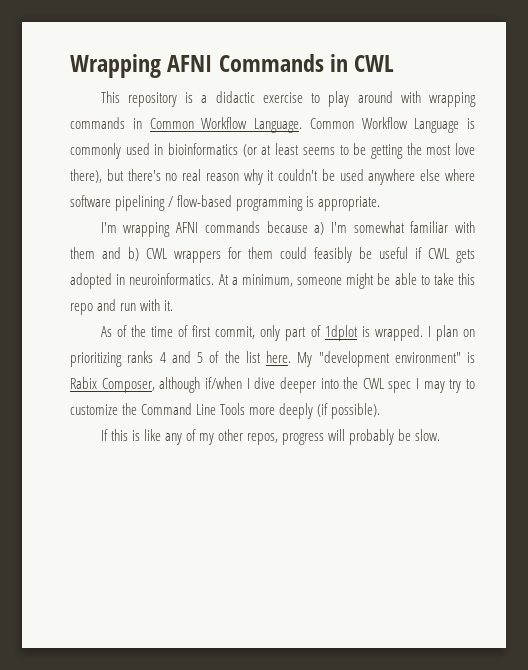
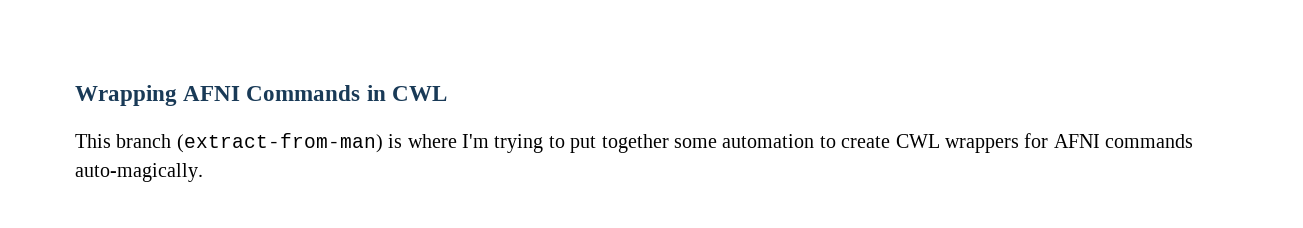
- This repository is a didactic exercise to play around with wrapping commands in Common Workflow Language. Common Workflow Language is commonly used in bioinformatics (or at least seems to be getting the most love there), but there's no real reason why it couldn't be used anywhere else where software pipelining / flow-based programming is appropriate.
- I'm wrapping AFNI commands because a) I'm somewhat familiar with them and b) CWL wrappers for them could feasibly be useful if CWL gets adopted in neuroinformatics. At a minimum, someone might be able to take this repo and run with it.
- As of the time of first commit, only part of 1dplot is wrapped. I plan on prioritizing ranks 4 and 5 of the list here. My "development environment" is Rabix Composer, although if/when I dive deeper into the CWL spec I may try to customize the Command Line Tools more deeply (if possible).
- If this is like any of my other repos, progress will probably be slow.
+ This branch (extract-from-man) is where I'm trying to put together some automation to create CWL wrappers for AFNI commands auto-magically.

